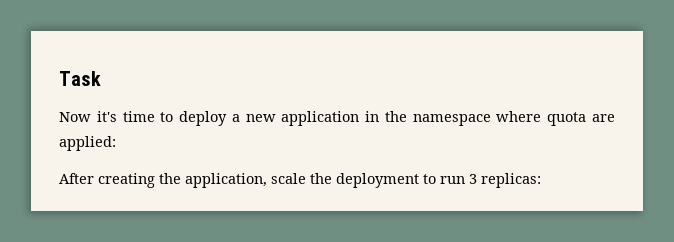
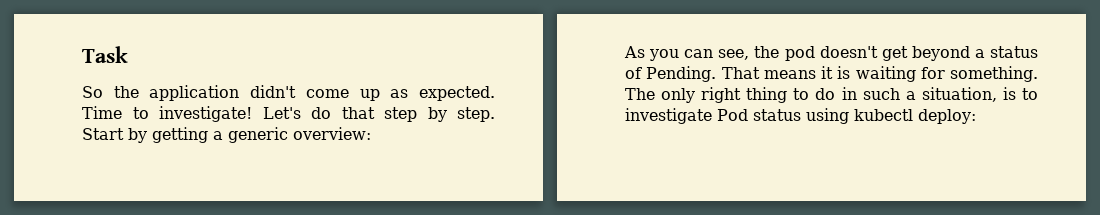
- Now it's time to deploy a new application in the namespace where quota are applied:
- After creating the application, scale the deployment to run 3 replicas:
+ So the application didn't come up as expected. Time to investigate! Let's do that step by step. Start by getting a generic overview:
+ As you can see, the pod doesn't get beyond a status of Pending. That means it is waiting for something. The only right thing to do in such a situation, is to investigate Pod status using kubectl deploy:

